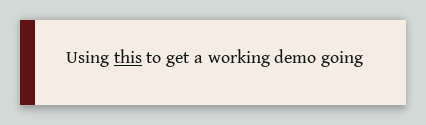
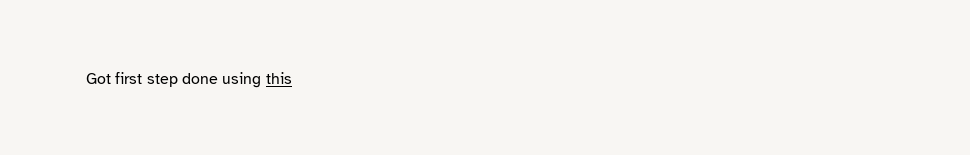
- Using this to get a working demo going
+ Got first step done using this

